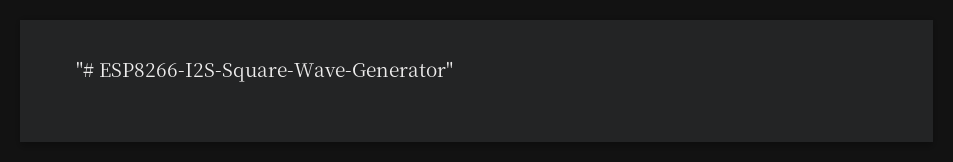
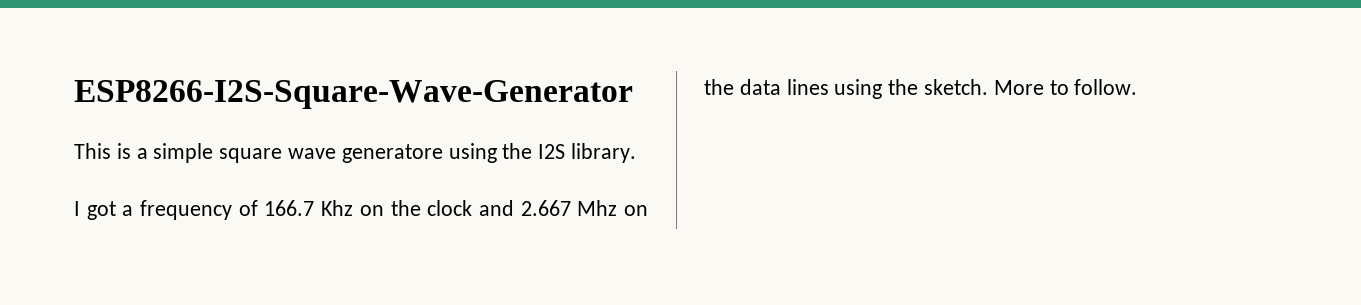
- "# ESP8266-I2S-Square-Wave-Generator"
+ ESP8266-I2S-Square-Wave-Generator
+ This is a simple square wave generatore using the I2S library.
+ I got a frequency of 166.7 Khz on the clock and 2.667 Mhz on the data lines using the sketch. More to follow.

